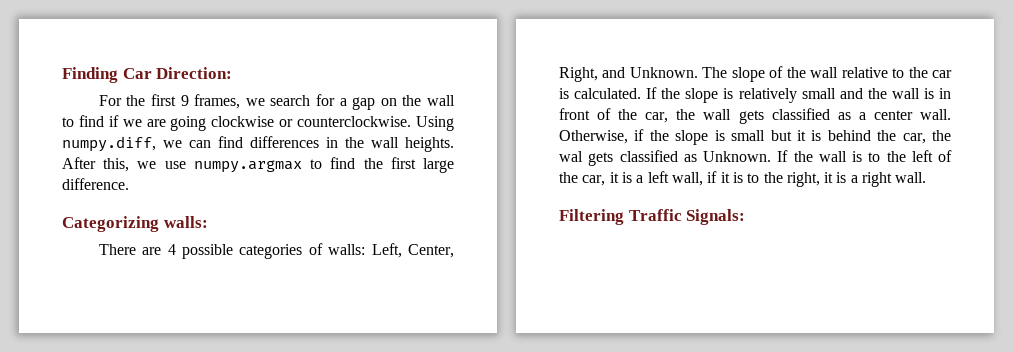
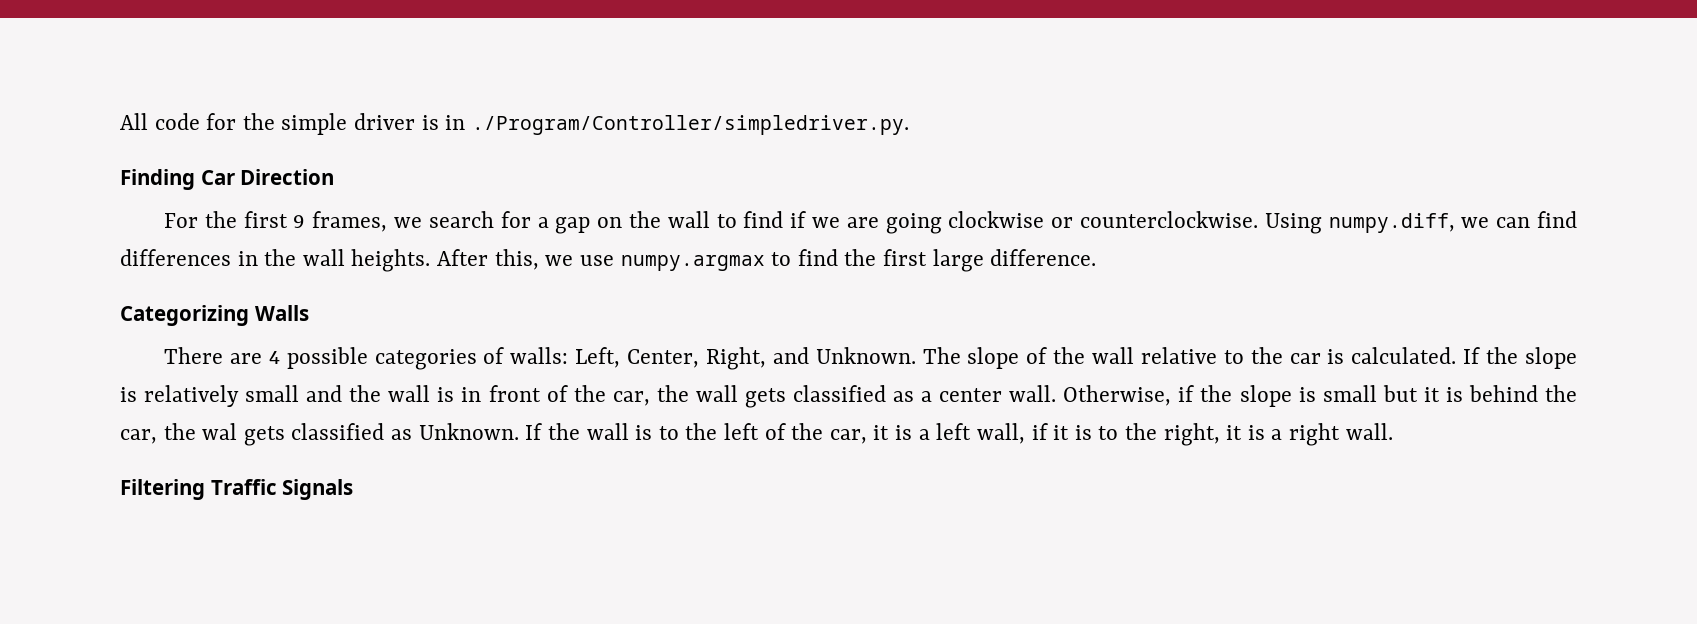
+ All code for the simple driver is in ./Program/Controller/simpledriver.py.
- Finding Car Direction:
+ Finding Car Direction
- Categorizing walls:
+ Categorizing Walls
- Filtering Traffic Signals:
+ Filtering Traffic Signals

